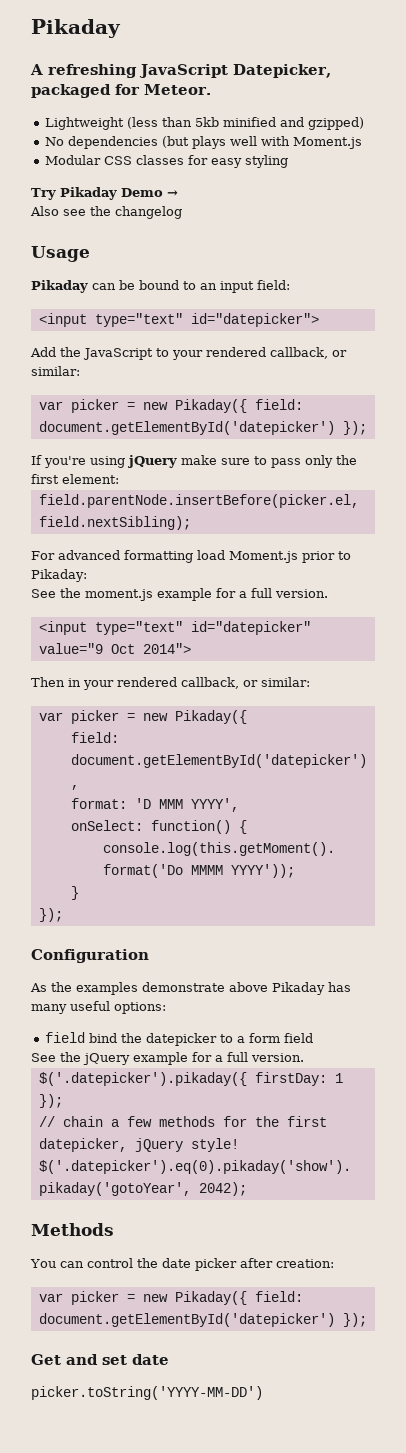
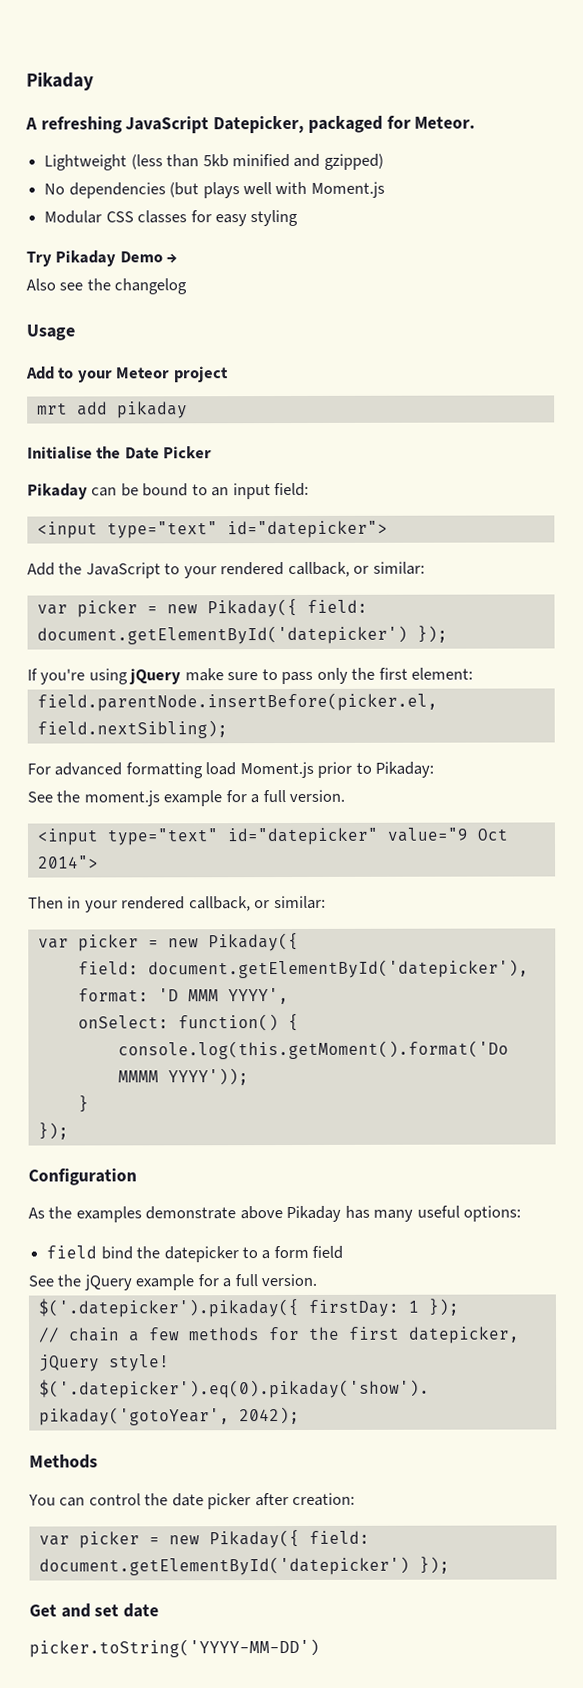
+ Add to your Meteor project
+ mrt add pikaday
+ Initialise the Date Picker

